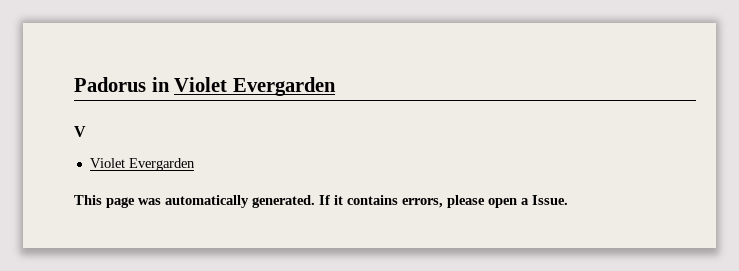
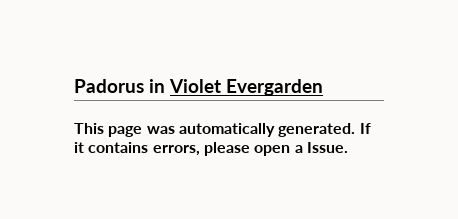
- V
- Violet Evergarden

